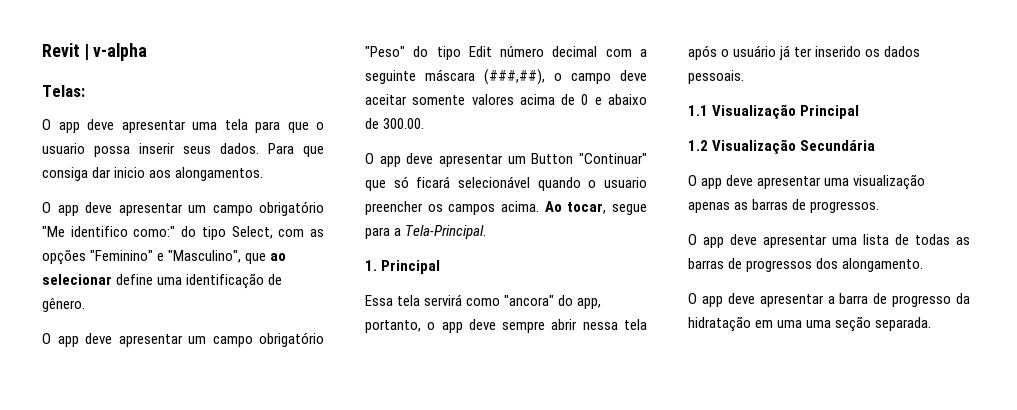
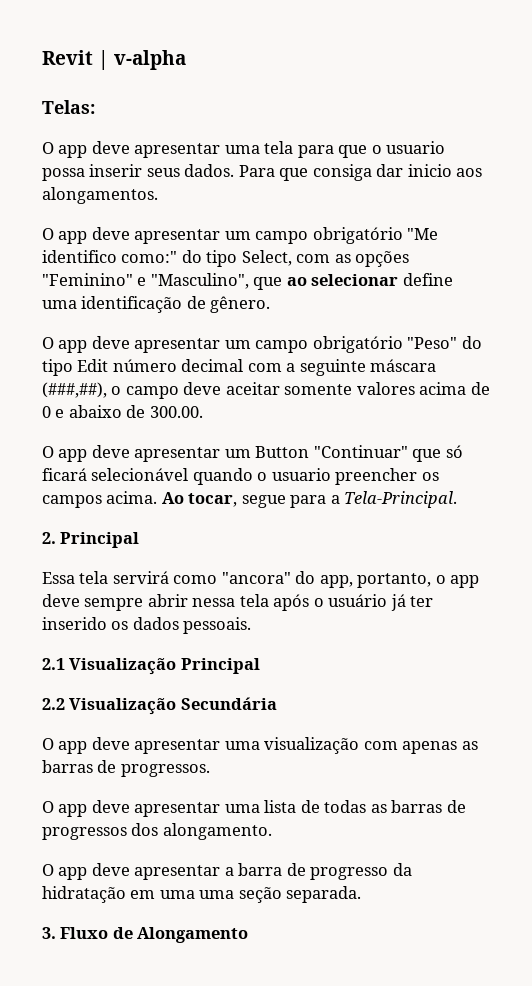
- 1. Principal
+ 2. Principal
- 1.1 Visualização Principal
+ 2.1 Visualização Principal
- 1.2 Visualização Secundária
+ 2.2 Visualização Secundária
- O app deve apresentar uma visualização apenas as barras de progressos.
+ O app deve apresentar uma visualização com apenas as barras de progressos.
+ 3. Fluxo de Alongamento

